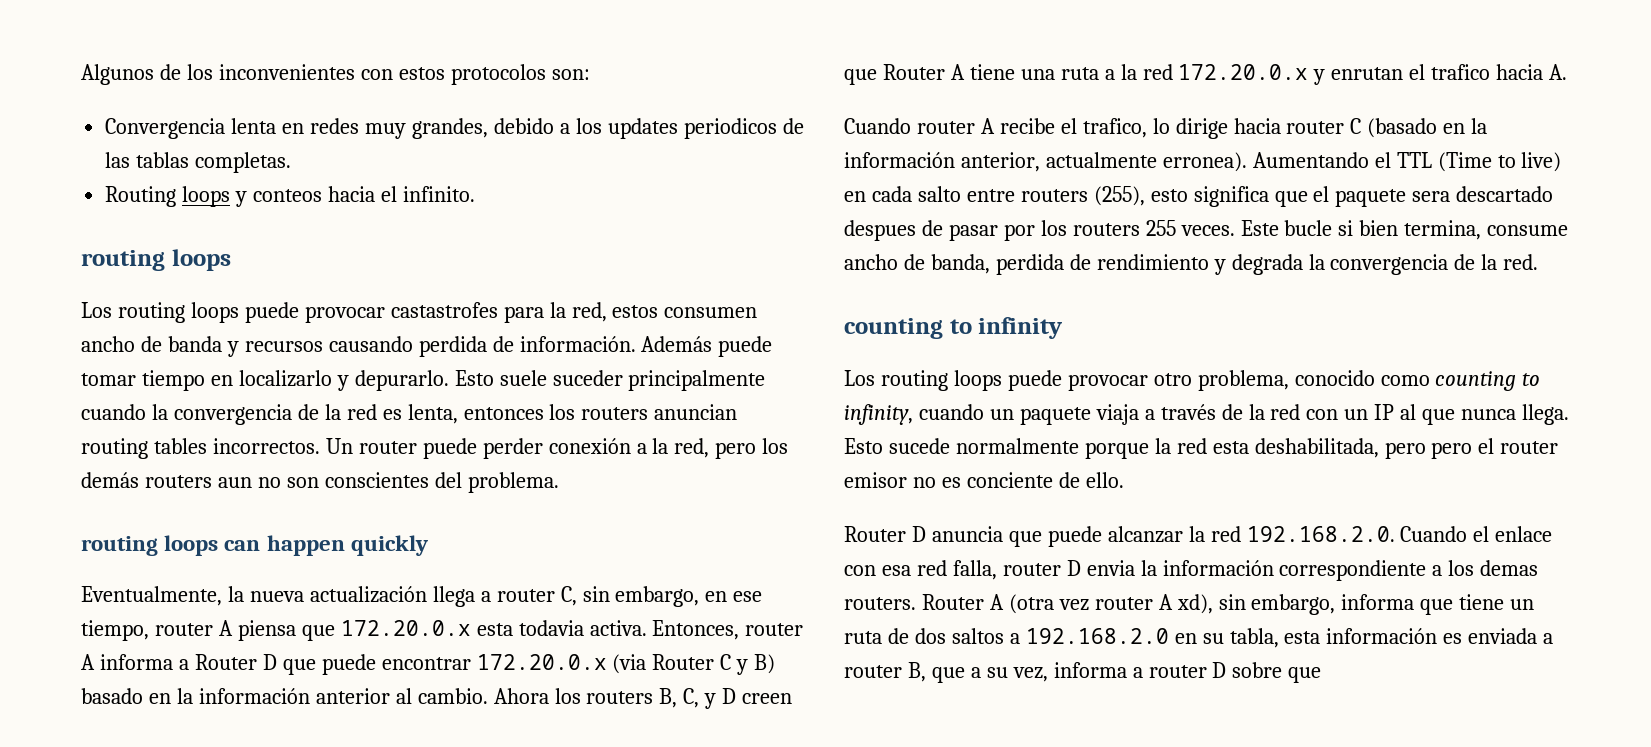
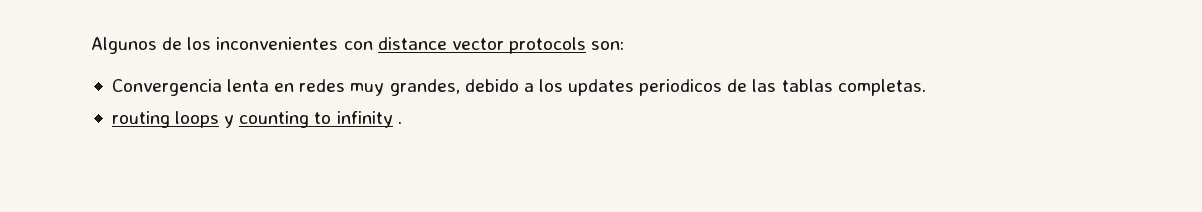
- Algunos de los inconvenientes con estos protocolos son:
+ Algunos de los inconvenientes con distance vector protocols son:
- Routing loops y conteos hacia el infinito.
- routing loops
- Los routing loops puede provocar castastrofes para la red, estos consumen ancho de banda y recursos causando perdida de información. Además puede tomar tiempo en localizarlo y depurarlo. Esto suele suceder principalmente cuando la convergencia de la red es lenta, entonces los routers anuncian routing tables incorrectos. Un router puede perder conexión a la red, pero los demás routers aun no son conscientes del problema.
- routing loops can happen quickly
- Eventualmente, la nueva actualización llega a router C, sin embargo, en ese tiempo, router A piensa que 172.20.0.x esta todavia activa. Entonces, router A informa a Router D que puede encontrar 172.20.0.x (via Router C y B) basado en la información anterior al cambio. Ahora los routers B, C, y D creen que Router A tiene una ruta a la red 172.20.0.x y enrutan el trafico hacia A.
- Cuando router A recibe el trafico, lo dirige hacia router C (basado en la información anterior, actualmente erronea). Aumentando el TTL (Time to live) en cada salto entre routers (255), esto significa que el paquete sera descartado despues de pasar por los routers 255 veces. Este bucle si bien termina, consume ancho de banda, perdida de rendimiento y degrada la convergencia de la red.
- counting to infinity
- Los routing loops puede provocar otro problema, conocido como counting to infinity, cuando un paquete viaja a través de la red con un IP al que nunca llega. Esto sucede normalmente porque la red esta deshabilitada, pero pero el router emisor no es conciente de ello.
- Router D anuncia que puede alcanzar la red 192.168.2.0. Cuando el enlace con esa red falla, router D envia la información correspondiente a los demas routers. Router A (otra vez router A xd), sin embargo, informa que tiene un ruta de dos saltos a 192.168.2.0 en su tabla, esta información es enviada a router B, que a su vez, informa a router D sobre que
+ routing loops y counting to infinity .

